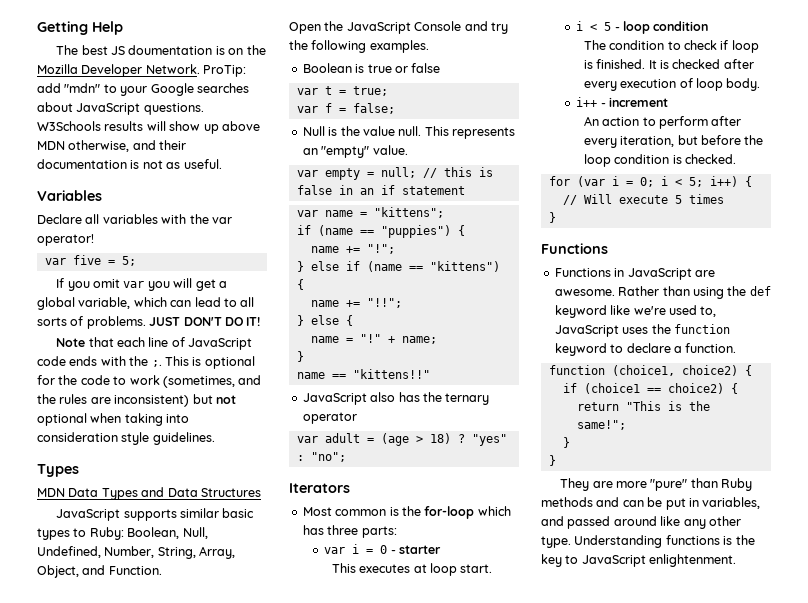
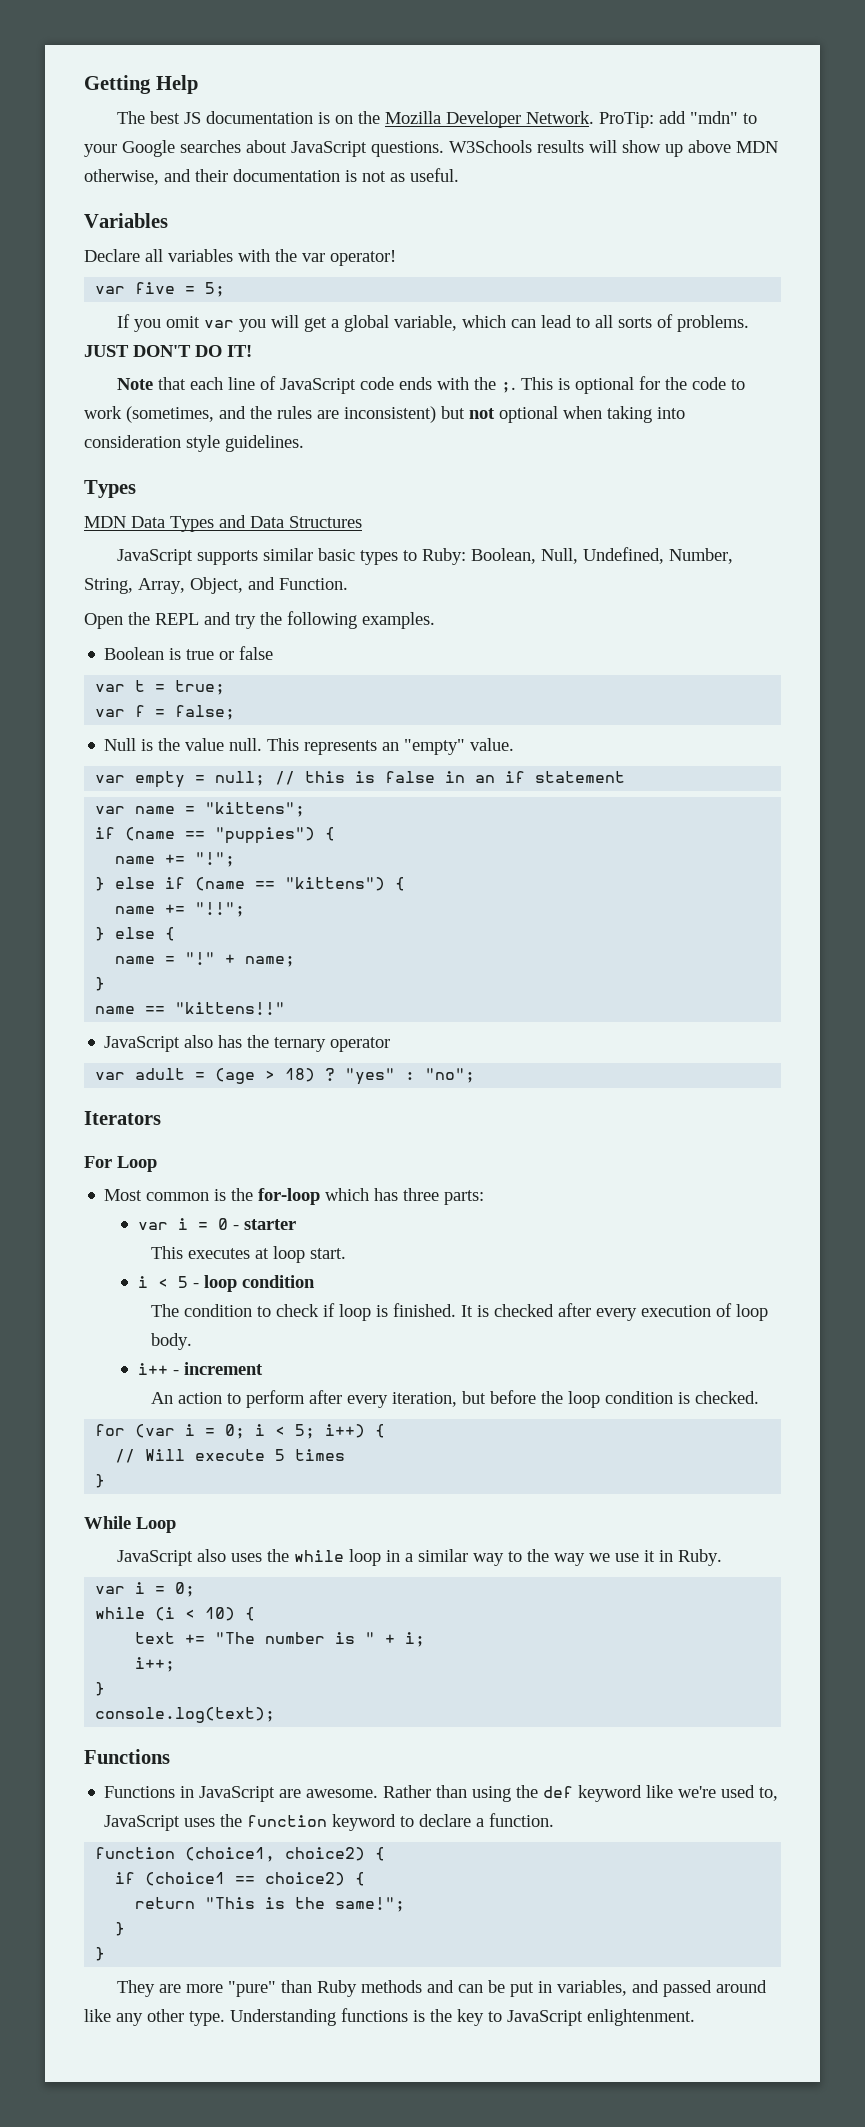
- The best JS doumentation is on the Mozilla Developer Network.
+ The best JS documentation is on the Mozilla Developer Network.
- Open the JavaScript Console and try the following examples.
+ Open the REPL and try the following examples.
+ For Loop
+ While Loop
+ JavaScript also uses the while loop in a similar way to the way we use it in Ruby.
+ var i = 0;
+ while (i < 10) {
+ text += "The number is " + i;
+ i++;
+ }
+ console.log(text);

